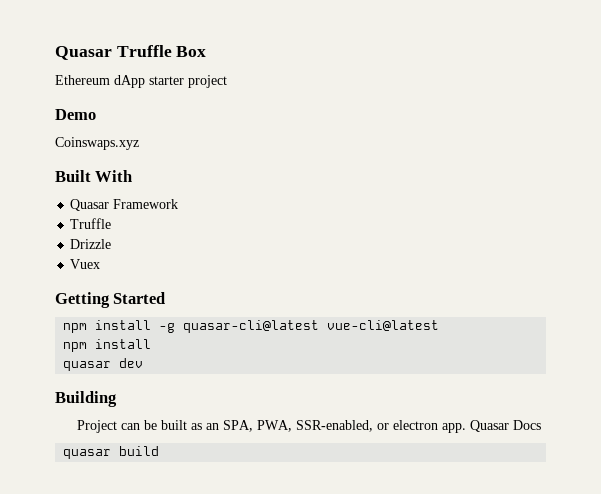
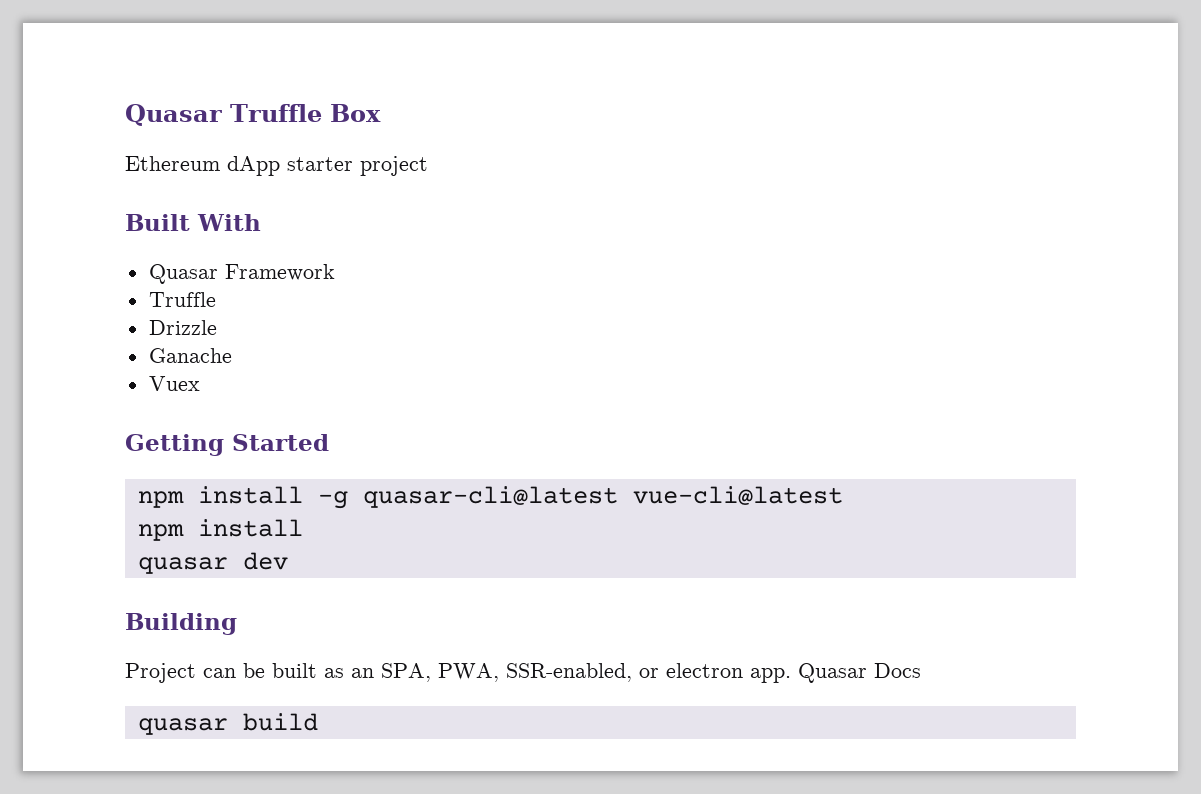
- Demo
- Coinswaps.xyz
+ Ganache

